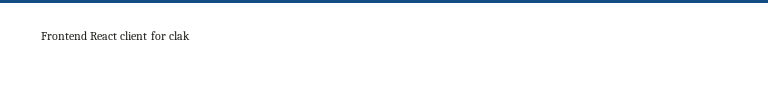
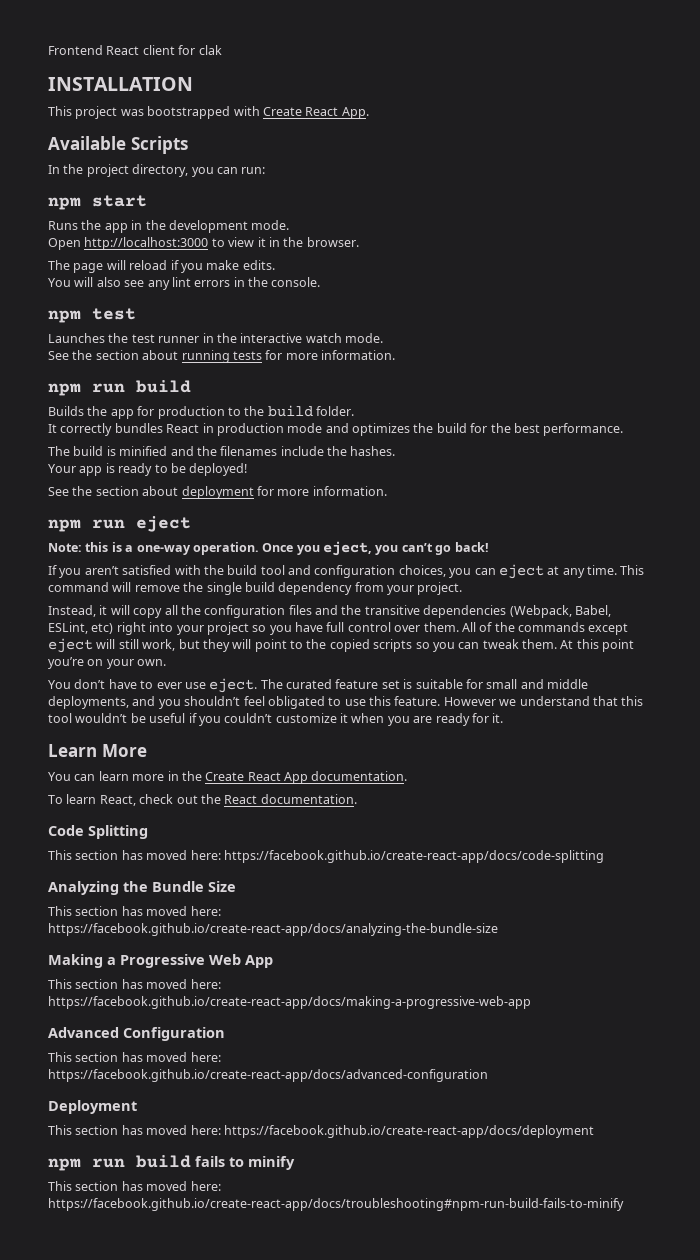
+ INSTALLATION
+ This project was bootstrapped with Create React App.
+ Available Scripts
+ In the project directory, you can run:
+ npm start
+ Runs the app in the development mode.
+ Open http://localhost:3000 to view it in the browser.
+ The page will reload if you make edits.
+ You will also see any lint errors in the console.
+ npm test
+ Launches the test runner in the interactive watch mode.
+ See the section about running tests for more information.
+ npm run build
+ Builds the app for production to the build folder.
+ It correctly bundles React in production mode and optimizes the build for the best performance.
+ The build is minified and the filenames include the hashes.
+ Your app is ready to be deployed!
+ See the section about deployment for more information.
+ npm run eject
+ Note: this is a one-way operation. Once you eject, you can’t go back!
+ If you aren’t satisfied with the build tool and configuration choices, you can eject at any time. This command will remove the single build dependency from your project.
+ Instead, it will copy all the configuration files and the transitive dependencies (Webpack, Babel, ESLint, etc) right into your project so you have full control over them. All of the commands except eject will still work, but they will point to the copied scripts so you can tweak them. At this point you’re on your own.
+ You don’t have to ever use eject. The curated feature set is suitable for small and middle deployments, and you shouldn’t feel obligated to use this feature. However we understand that this tool wouldn’t be useful if you couldn’t customize it when you are ready for it.
+ Learn More
+ You can learn more in the Create React App documentation.
+ To learn React, check out the React documentation.
+ Code Splitting
+ This section has moved here: https://facebook.github.io/create-react-app/docs/code-splitting
+ Analyzing the Bundle Size
+ This section has moved here: https://facebook.github.io/create-react-app/docs/analyzing-the-bundle-size
+ Making a Progressive Web App
+ This section has moved here: https://facebook.github.io/create-react-app/docs/making-a-progressive-web-app
+ Advanced Configuration
+ This section has moved here: https://facebook.github.io/create-react-app/docs/advanced-configuration
+ Deployment
+ This section has moved here: https://facebook.github.io/create-react-app/docs/deployment
+ npm run build fails to minify
+ This section has moved here: https://facebook.github.io/create-react-app/docs/troubleshooting#npm-run-build-fails-to-minify

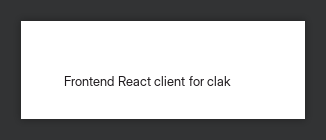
- INSTALLATION
- This project was bootstrapped with Create React App.
- Available Scripts
- In the project directory, you can run:
- npm start
- Runs the app in the development mode.
- Open http://localhost:3000 to view it in the browser.
- The page will reload if you make edits.
- You will also see any lint errors in the console.
- npm test
- Launches the test runner in the interactive watch mode.
- See the section about running tests for more information.
- npm run build
- Builds the app for production to the build folder.
- It correctly bundles React in production mode and optimizes the build for the best performance.
- The build is minified and the filenames include the hashes.
- Your app is ready to be deployed!
- See the section about deployment for more information.
- npm run eject
- Note: this is a one-way operation. Once you eject, you can’t go back!
- If you aren’t satisfied with the build tool and configuration choices, you can eject at any time. This command will remove the single build dependency from your project.
- Instead, it will copy all the configuration files and the transitive dependencies (Webpack, Babel, ESLint, etc) right into your project so you have full control over them. All of the commands except eject will still work, but they will point to the copied scripts so you can tweak them. At this point you’re on your own.
- You don’t have to ever use eject. The curated feature set is suitable for small and middle deployments, and you shouldn’t feel obligated to use this feature. However we understand that this tool wouldn’t be useful if you couldn’t customize it when you are ready for it.
- Learn More
- You can learn more in the Create React App documentation.
- To learn React, check out the React documentation.
- Code Splitting
- This section has moved here: https://facebook.github.io/create-react-app/docs/code-splitting
- Analyzing the Bundle Size
- This section has moved here: https://facebook.github.io/create-react-app/docs/analyzing-the-bundle-size
- Making a Progressive Web App
- This section has moved here: https://facebook.github.io/create-react-app/docs/making-a-progressive-web-app
- Advanced Configuration
- This section has moved here: https://facebook.github.io/create-react-app/docs/advanced-configuration
- Deployment
- This section has moved here: https://facebook.github.io/create-react-app/docs/deployment
- npm run build fails to minify
- This section has moved here: https://facebook.github.io/create-react-app/docs/troubleshooting#npm-run-build-fails-to-minify

